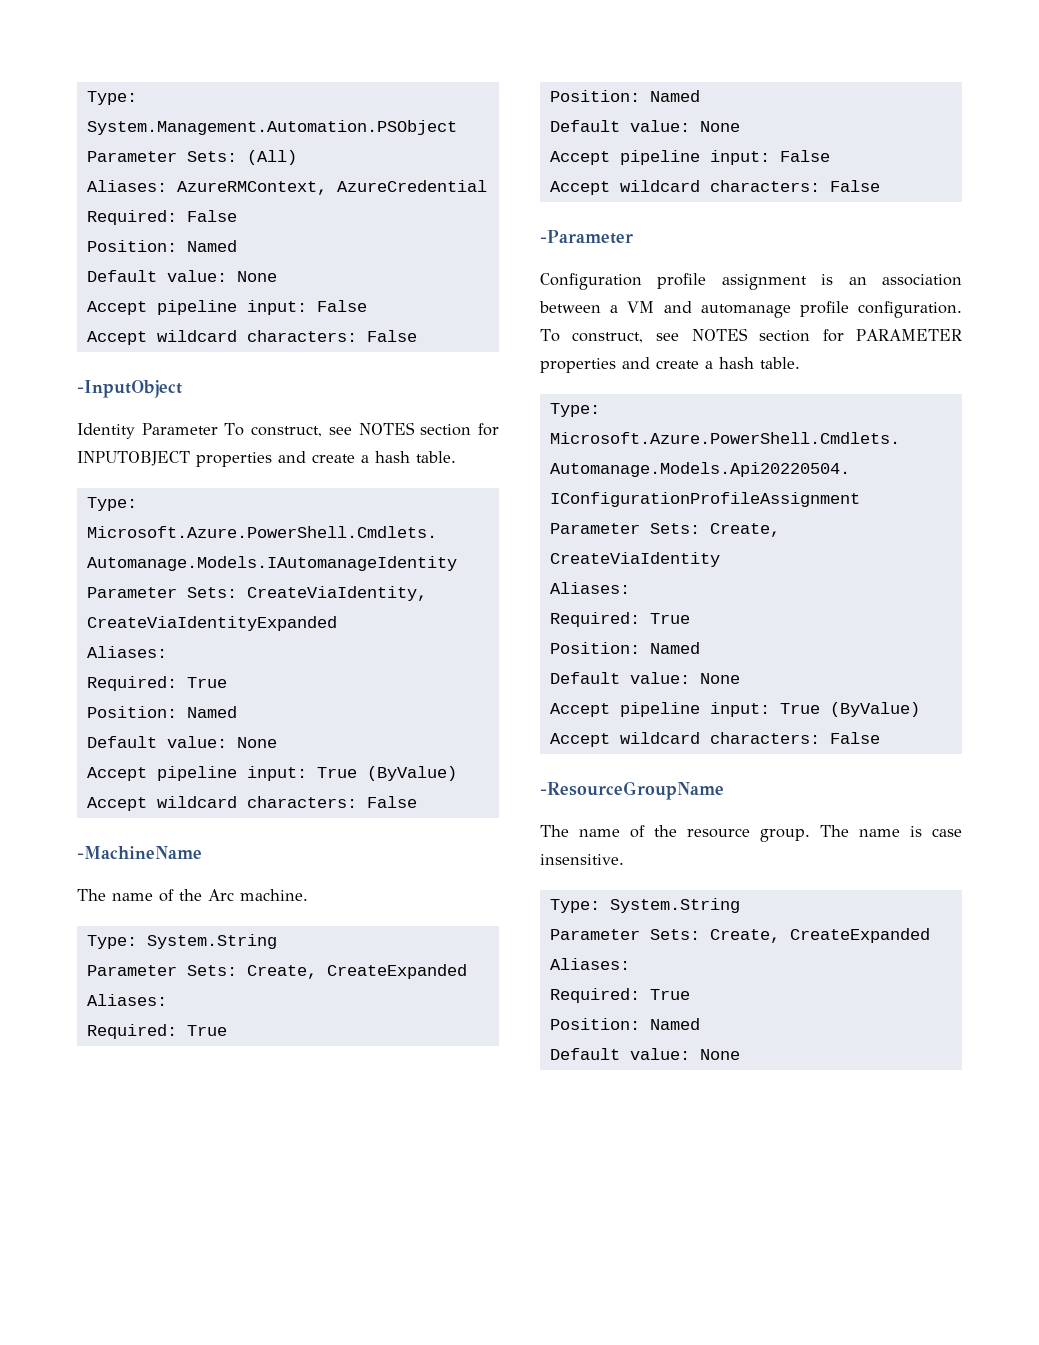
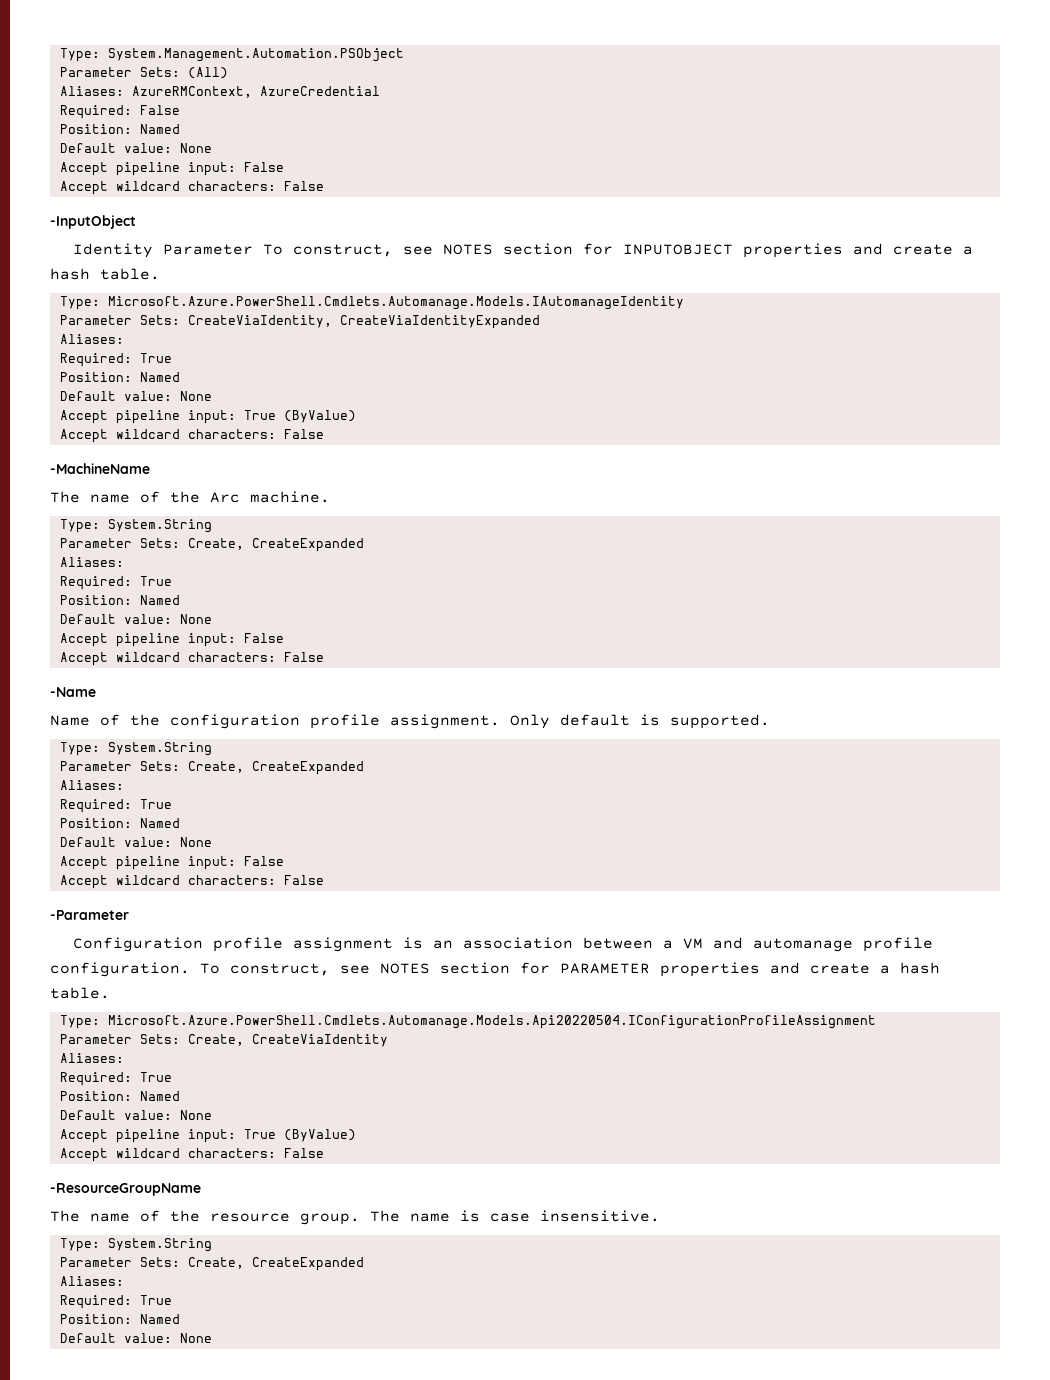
+ -Name
+ Name of the configuration profile assignment. Only default is supported.
+ Type: System.String
+ Parameter Sets: Create, CreateExpanded
+ Aliases:
+ Required: True
+ Position: Named
+ Default value: None
+ Accept pipeline input: False
+ Accept wildcard characters: False

